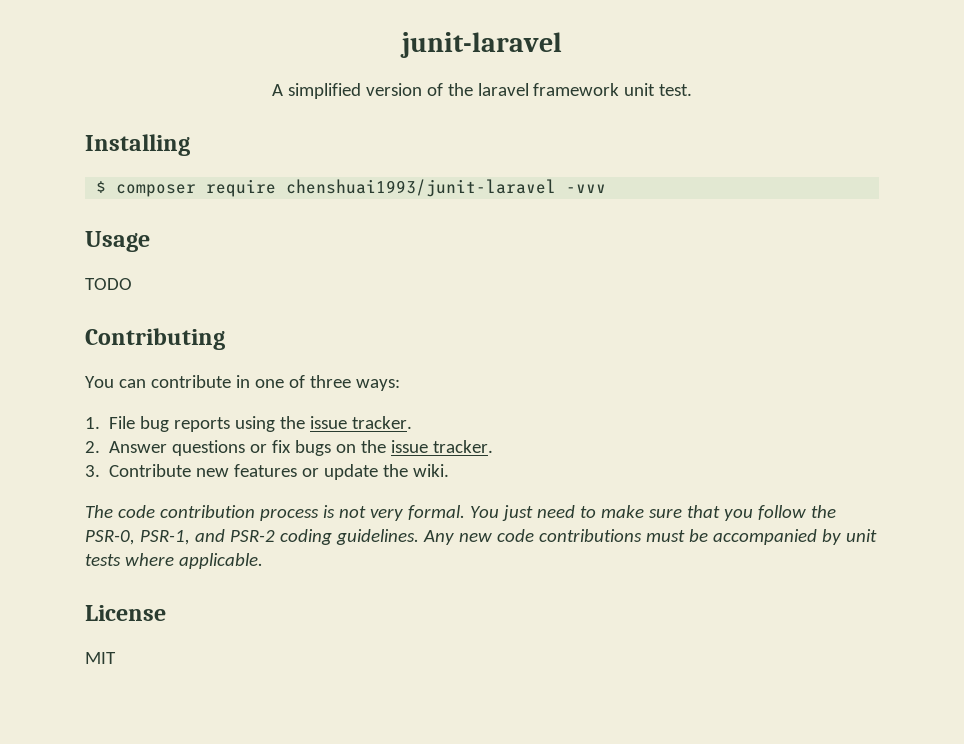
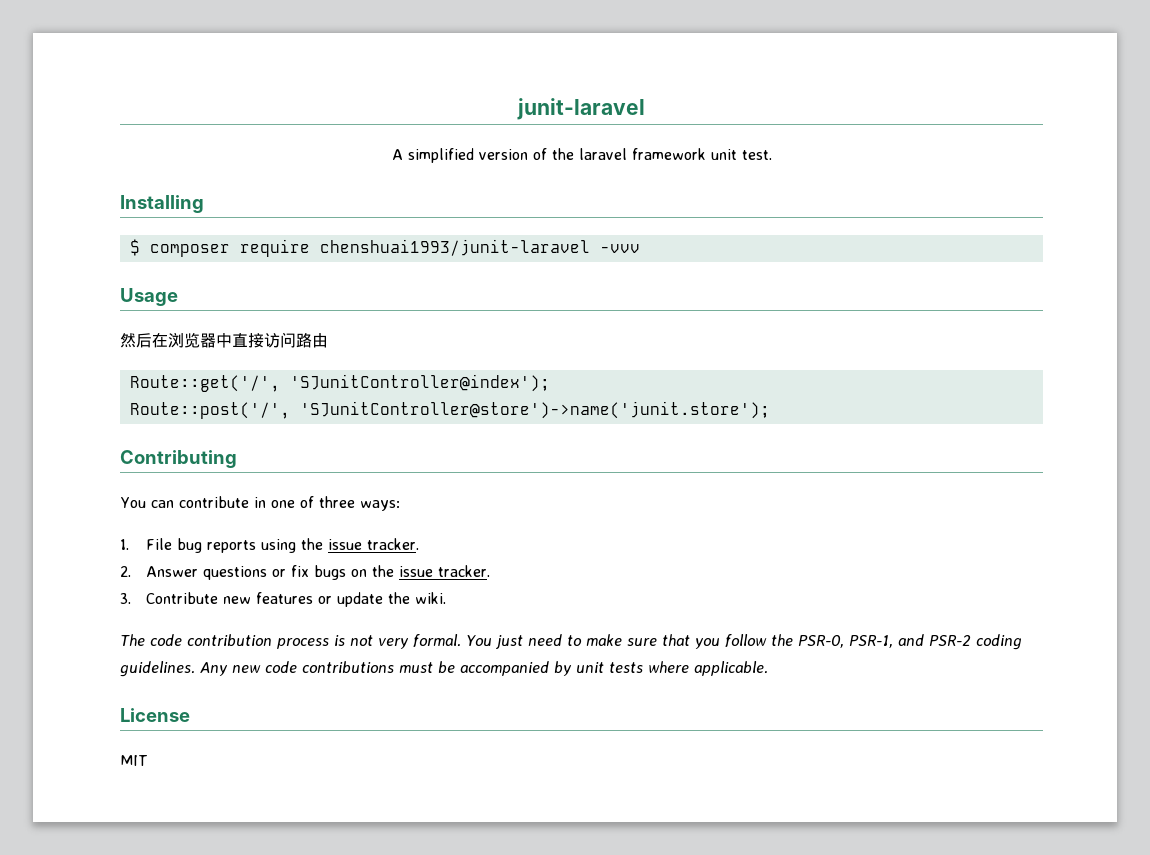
- TODO
+ 然后在浏览器中直接访问路由
+ Route::get('/', 'SJunitController@index');
+ Route::post('/', 'SJunitController@store')->name('junit.store');

